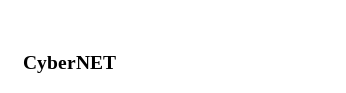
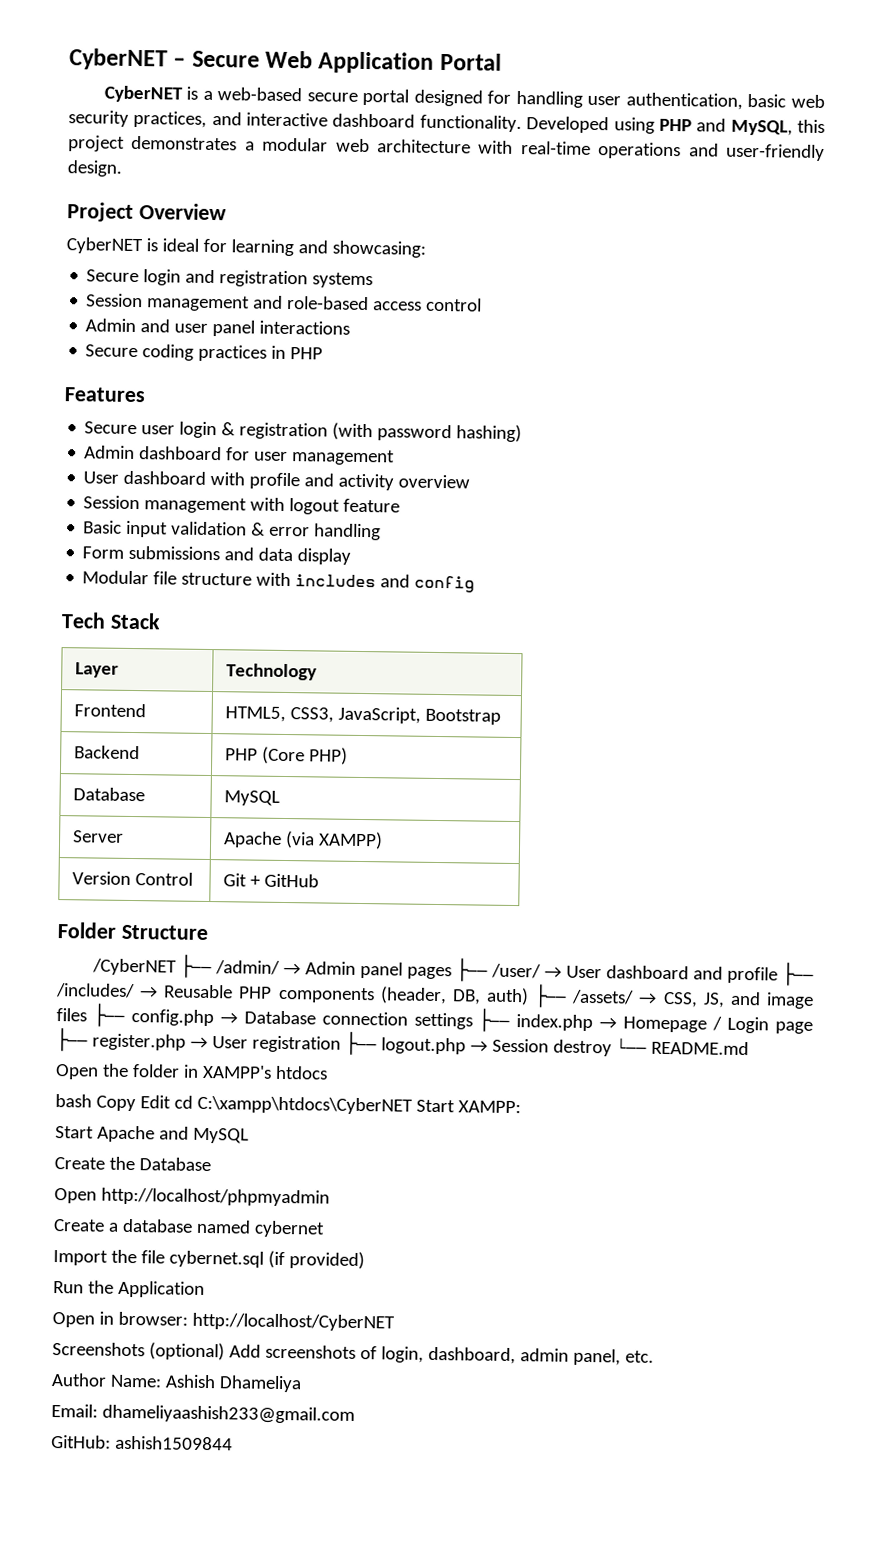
- CyberNET
+ CyberNET – Secure Web Application Portal
+ CyberNET is a web-based secure portal designed for handling user authentication, basic web security practices, and interactive dashboard functionality. Developed using PHP and MySQL, this project demonstrates a modular web architecture with real-time operations and user-friendly design.
+ Project Overview
+ CyberNET is ideal for learning and showcasing:
+ Secure login and registration systems
+ Session management and role-based access control
+ Admin and user panel interactions
+ Secure coding practices in PHP
+ Features
+ Secure user login & registration (with password hashing)
+ Admin dashboard for user management
+ User dashboard with profile and activity overview
+ Session management with logout feature
+ Basic input validation & error handling
+ Form submissions and data display
+ Modular file structure with includes and config
+ Tech Stack
+ Layer | Technology
+ Frontend | HTML5, CSS3, JavaScript, Bootstrap
+ Backend | PHP (Core PHP)
+ Database | MySQL
+ Server | Apache (via XAMPP)
+ Version Control | Git + GitHub
+ Folder Structure
+ /CyberNET ├── /admin/ → Admin panel pages ├── /user/ → User dashboard and profile ├── /includes/ → Reusable PHP components (header, DB, auth) ├── /assets/ → CSS, JS, and image files ├── config.php → Database connection settings ├── index.php → Homepage / Login page ├── register.php → User registration ├── logout.php → Session destroy └── README.md
+ Open the folder in XAMPP's htdocs
+ bash Copy Edit cd C:\xampp\htdocs\CyberNET Start XAMPP:
+ Start Apache and MySQL
+ Create the Database
+ Open http://localhost/phpmyadmin
+ Create a database named cybernet
+ Import the file cybernet.sql (if provided)
+ Run the Application
+ Open in browser: http://localhost/CyberNET
+ Screenshots (optional) Add screenshots of login, dashboard, admin panel, etc.
+ Author Name: Ashish Dhameliya
+ Email: dhameliyaashish233@gmail.com
+ GitHub: ashish1509844

